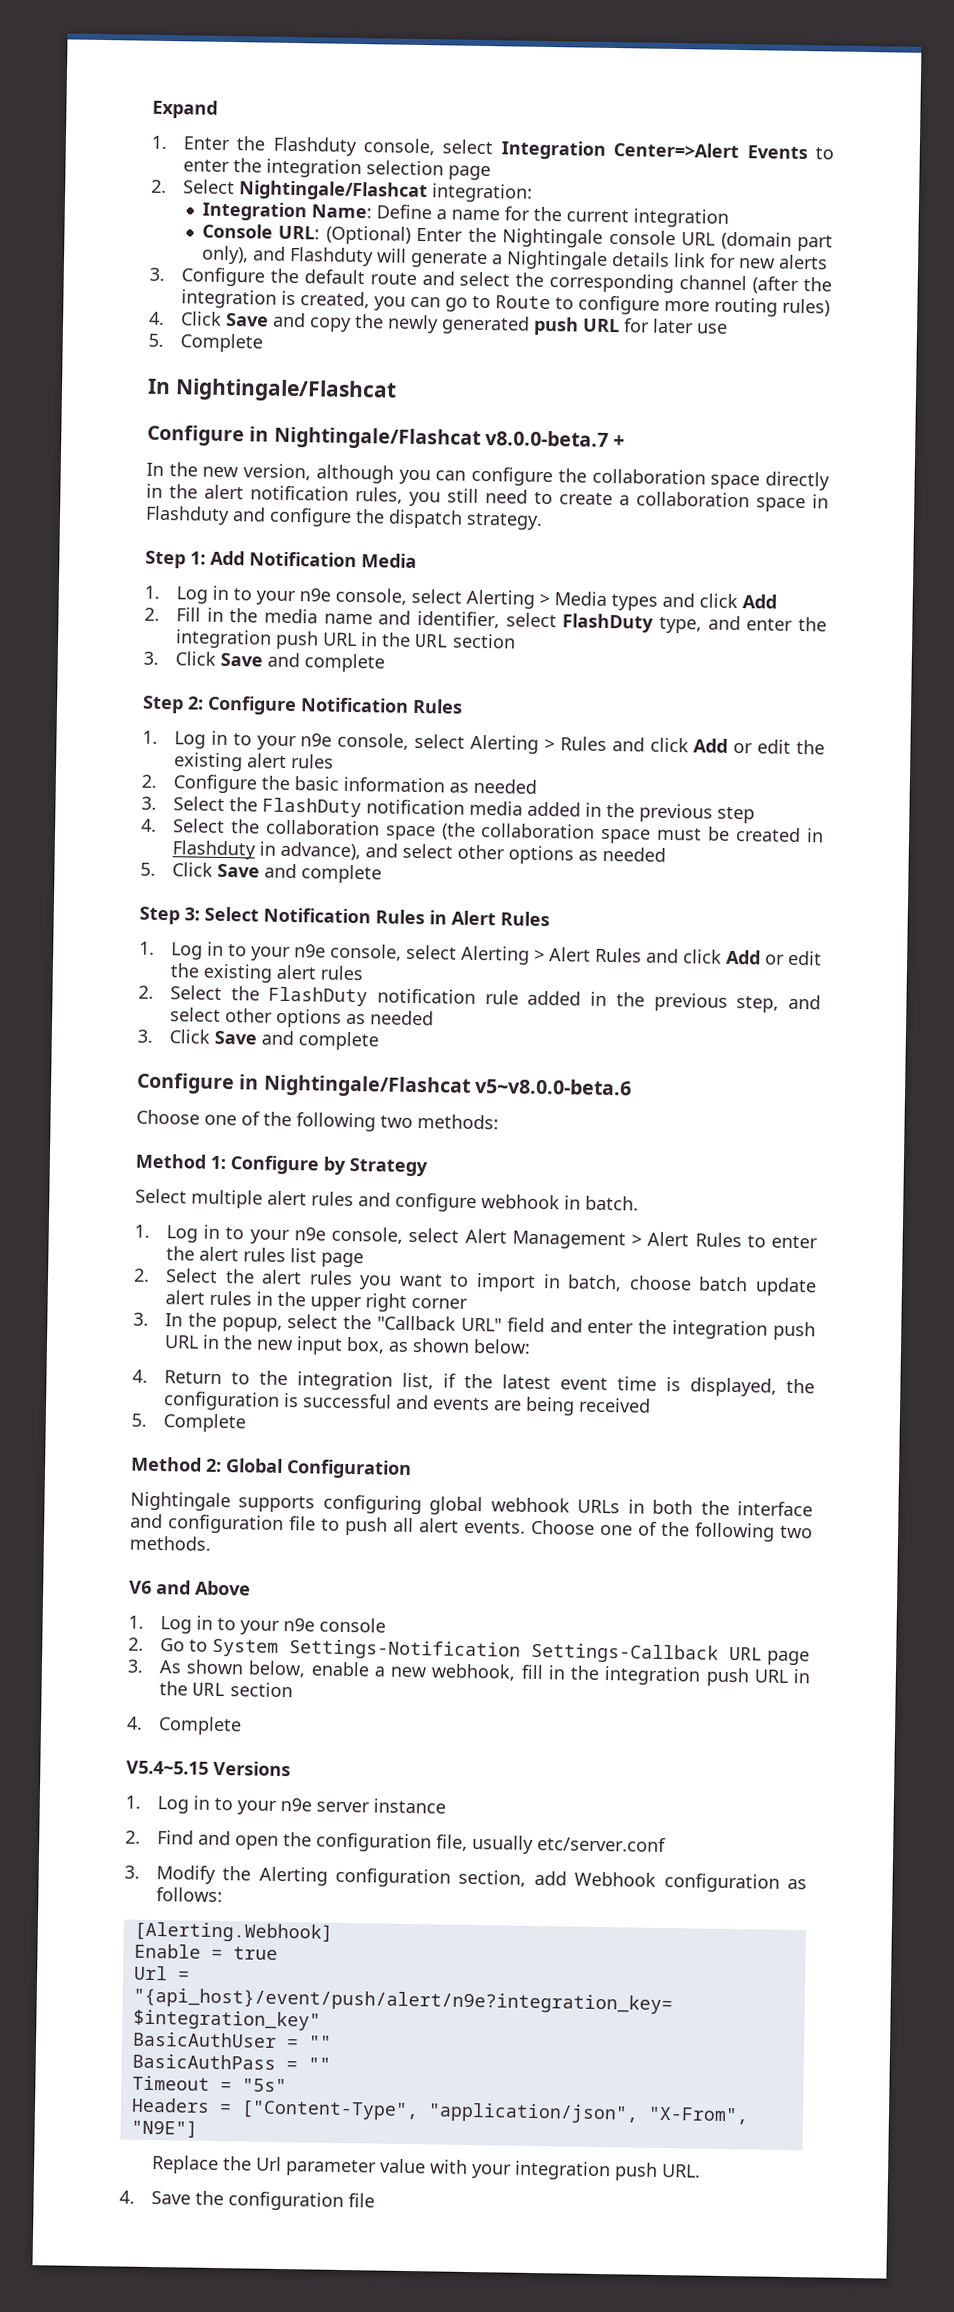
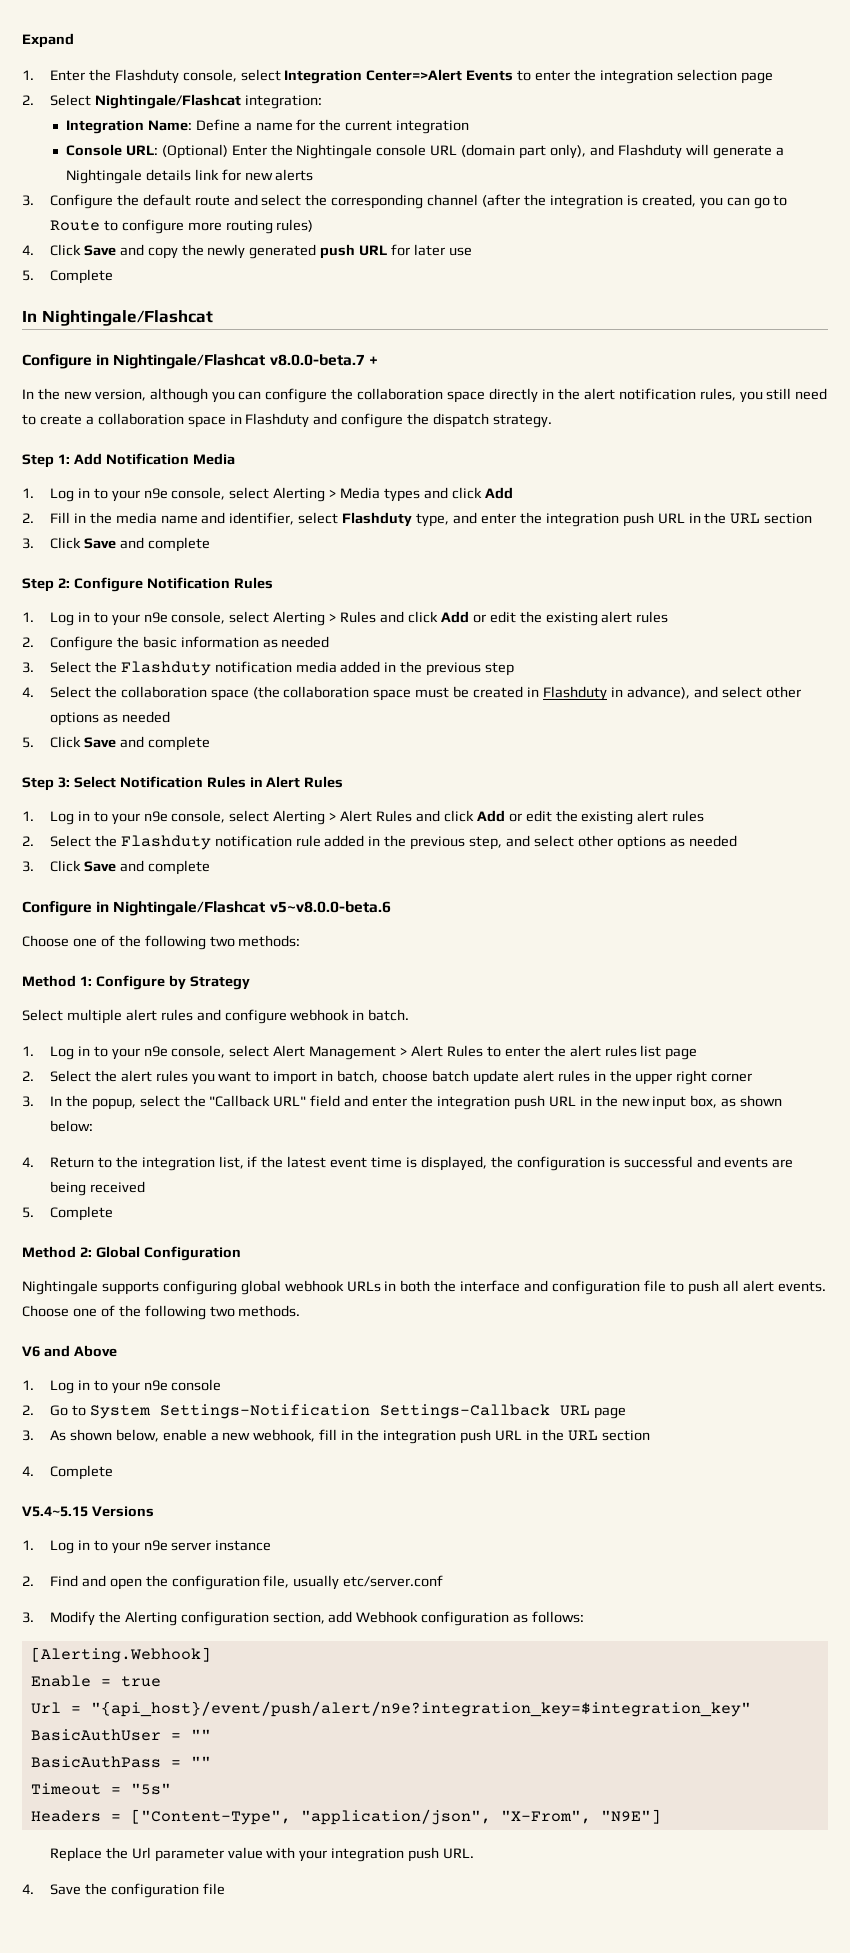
- 2. Fill in the media name and identifier, select FlashDuty type, and enter the integration push URL in the URL section
+ 2. Fill in the media name and identifier, select Flashduty type, and enter the integration push URL in the URL section
- 3. Select the FlashDuty notification media added in the previous step
+ 3. Select the Flashduty notification media added in the previous step
- 2. Select the FlashDuty notification rule added in the previous step, and select other options as needed
+ 2. Select the Flashduty notification rule added in the previous step, and select other options as needed

